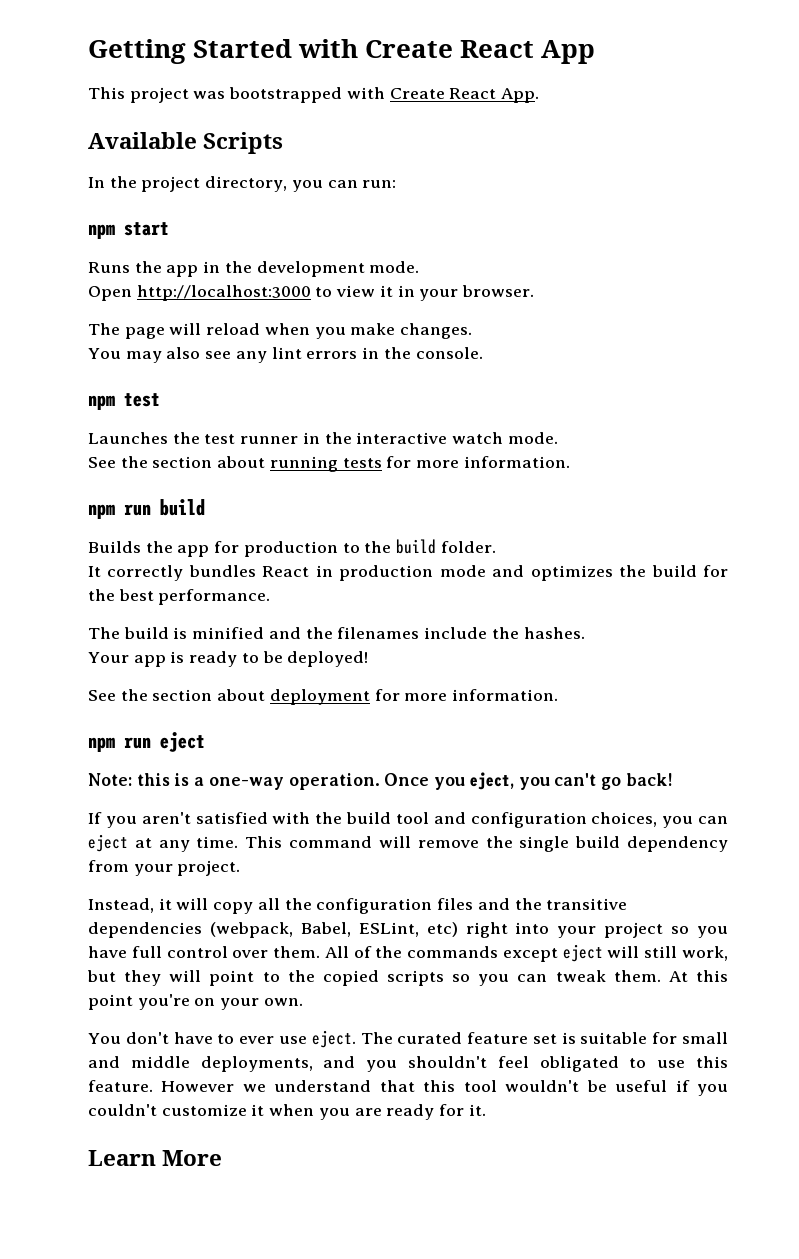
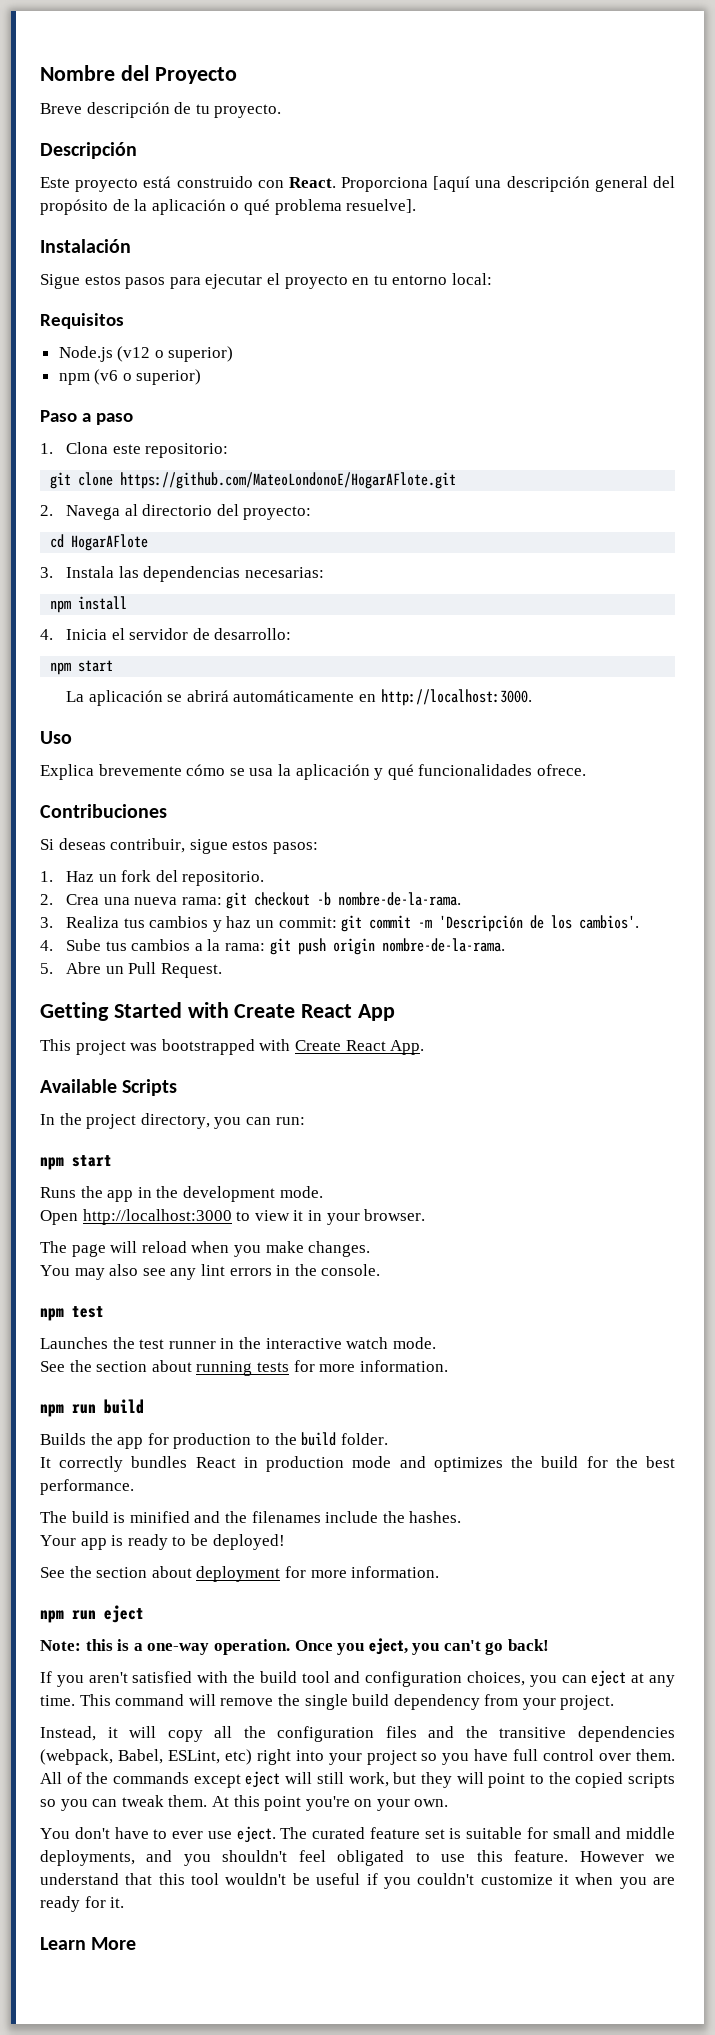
+ Nombre del Proyecto
+ Breve descripción de tu proyecto.
+ Descripción
+ Este proyecto está construido con React. Proporciona [aquí una descripción general del propósito de la aplicación o qué problema resuelve].
+ Instalación
+ Sigue estos pasos para ejecutar el proyecto en tu entorno local:
+ Requisitos
+ Node.js (v12 o superior)
+ npm (v6 o superior)
+ Paso a paso
+ 1. Clona este repositorio:
+ git clone https://github.com/MateoLondonoE/HogarAFlote.git
+ 2. Navega al directorio del proyecto:
+ cd HogarAFlote
+ 3. Instala las dependencias necesarias:
+ npm install
+ 4. Inicia el servidor de desarrollo:
+ npm start
+ La aplicación se abrirá automáticamente en http://localhost:3000.
+ Uso
+ Explica brevemente cómo se usa la aplicación y qué funcionalidades ofrece.
+ Contribuciones
+ Si deseas contribuir, sigue estos pasos:
+ 1. Haz un fork del repositorio.
+ 2. Crea una nueva rama: git checkout -b nombre-de-la-rama.
+ 3. Realiza tus cambios y haz un commit: git commit -m 'Descripción de los cambios'.
+ 4. Sube tus cambios a la rama: git push origin nombre-de-la-rama.
+ 5. Abre un Pull Request.

